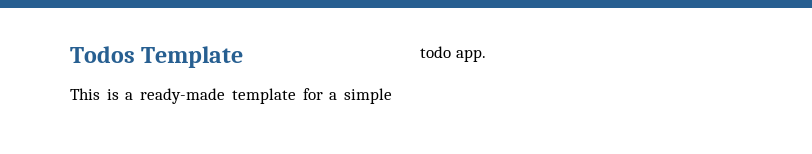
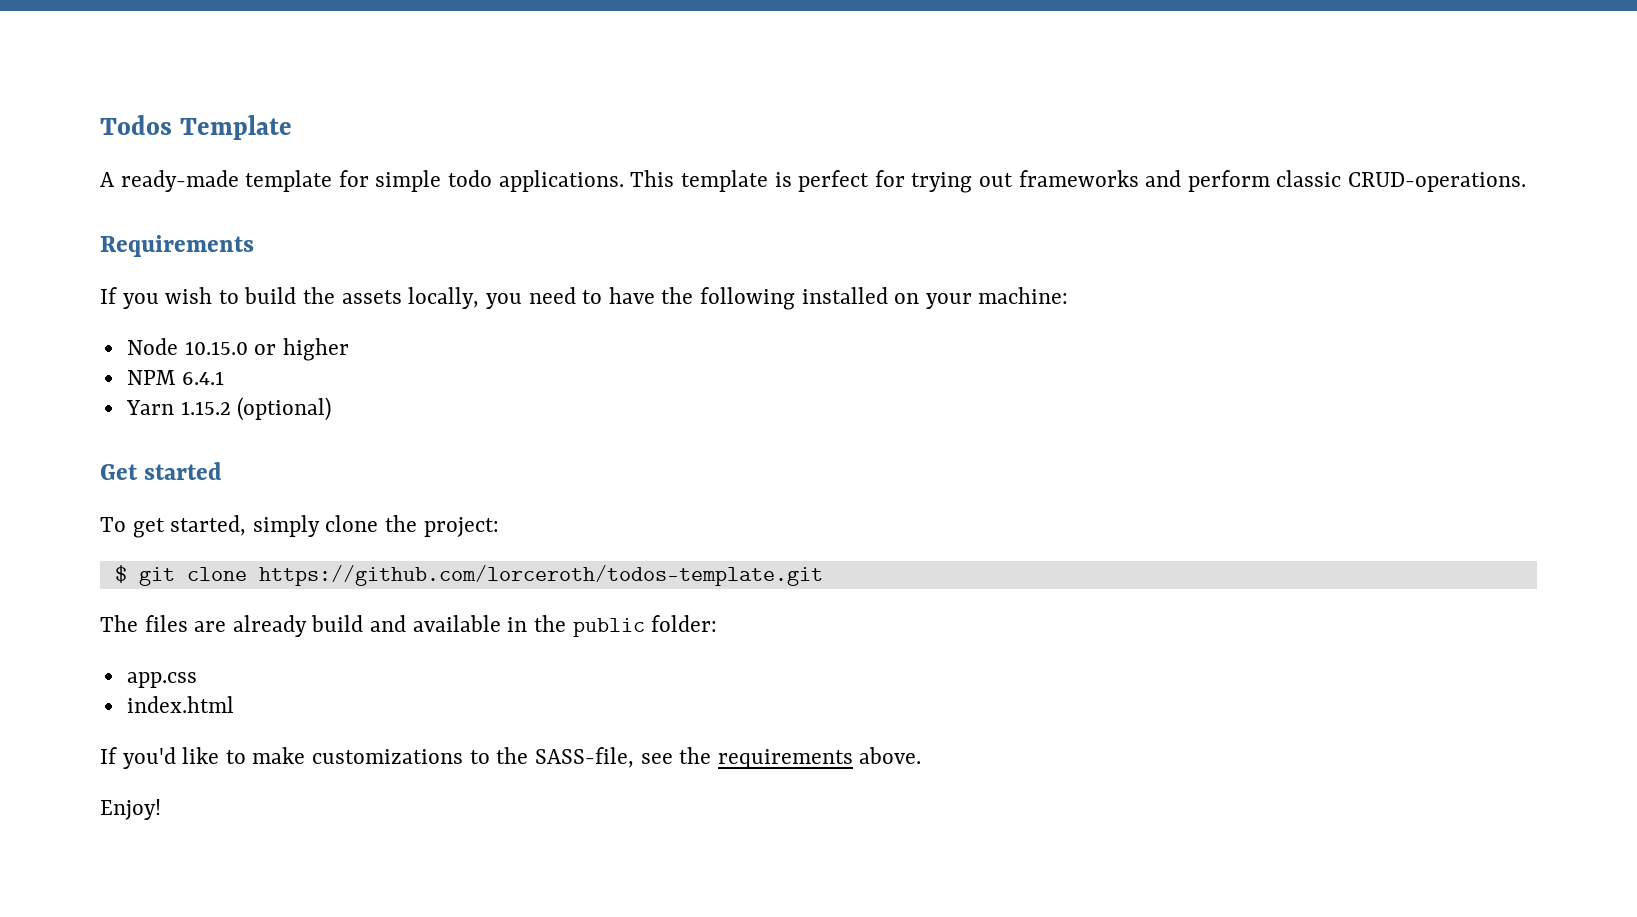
- This is a ready-made template for a simple todo app.
+ A ready-made template for simple todo applications. This template is perfect for trying out frameworks and perform classic CRUD-operations.
+ Requirements
+ If you wish to build the assets locally, you need to have the following installed on your machine:
+ Node 10.15.0 or higher
+ NPM 6.4.1
+ Yarn 1.15.2 (optional)
+ Get started
+ To get started, simply clone the project:
+ $ git clone https://github.com/lorceroth/todos-template.git
+ The files are already build and available in the public folder:
+ app.css
+ index.html
+ If you'd like to make customizations to the SASS-file, see the requirements above.
+ Enjoy!

